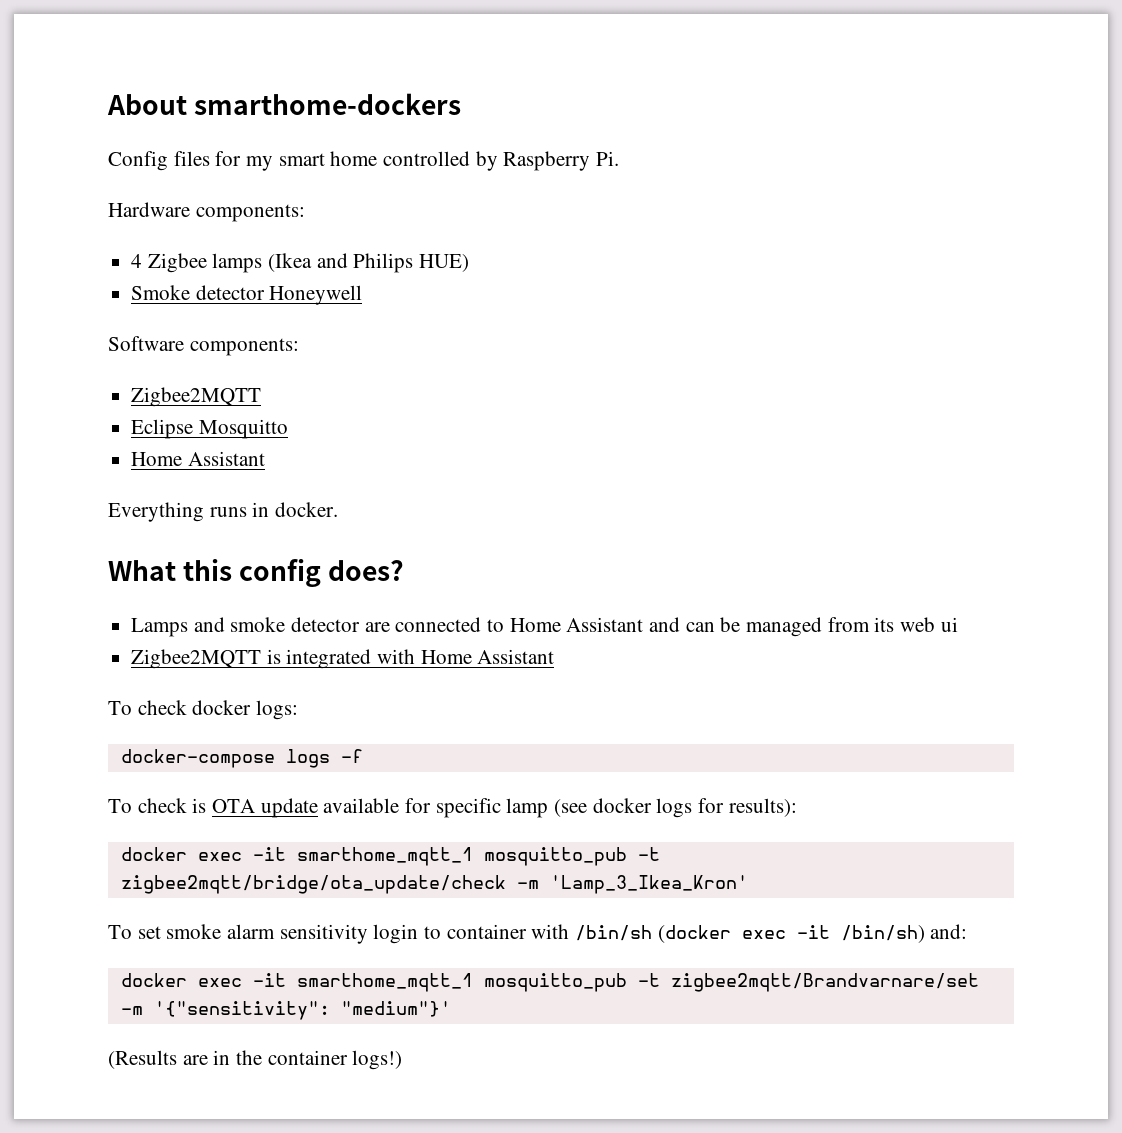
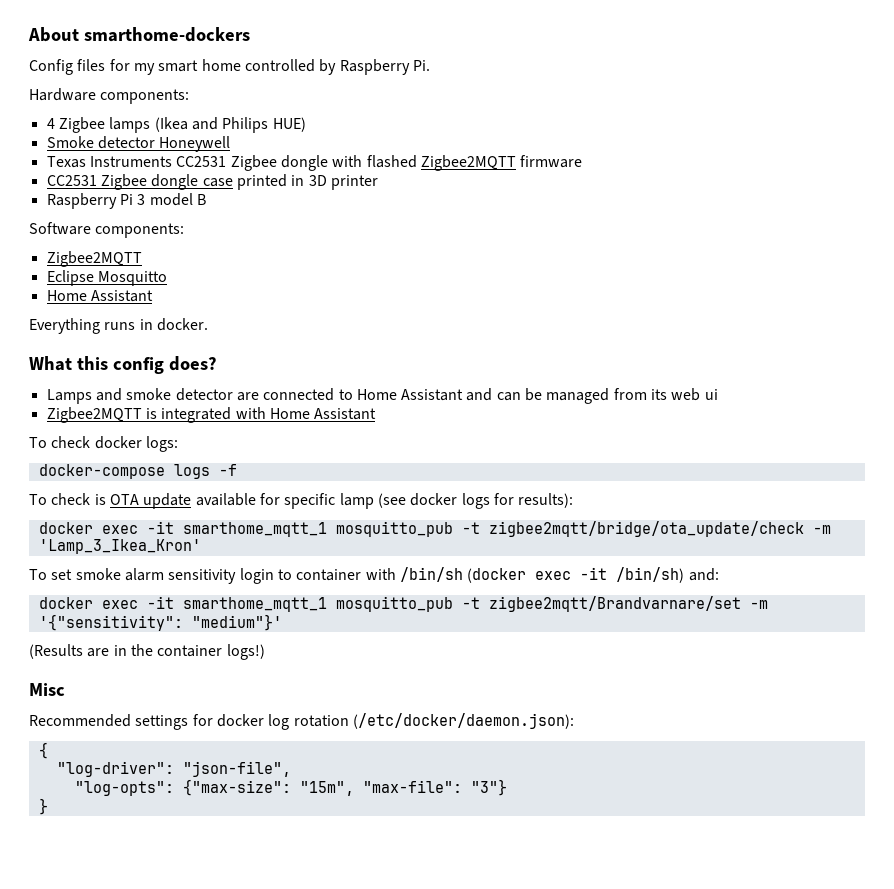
+ Texas Instruments CC2531 Zigbee dongle with flashed Zigbee2MQTT firmware
+ CC2531 Zigbee dongle case printed in 3D printer
+ Raspberry Pi 3 model B
+ Misc
+ Recommended settings for docker log rotation (/etc/docker/daemon.json):
+ {
+ "log-driver": "json-file",
+ "log-opts": {"max-size": "15m", "max-file": "3"}
+ }

